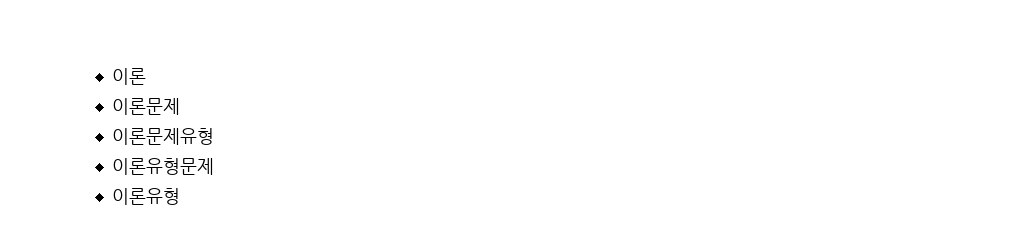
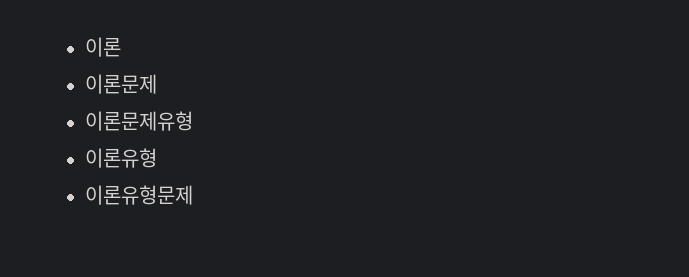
+ 이론유형
- 이론유형

